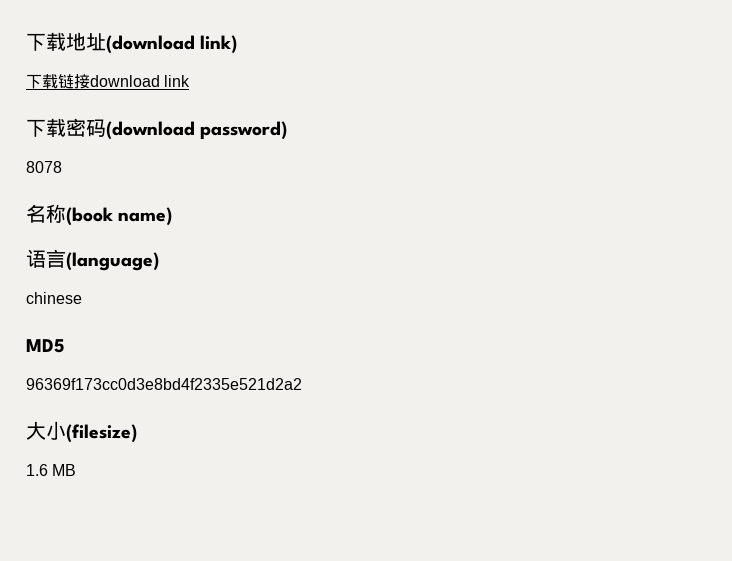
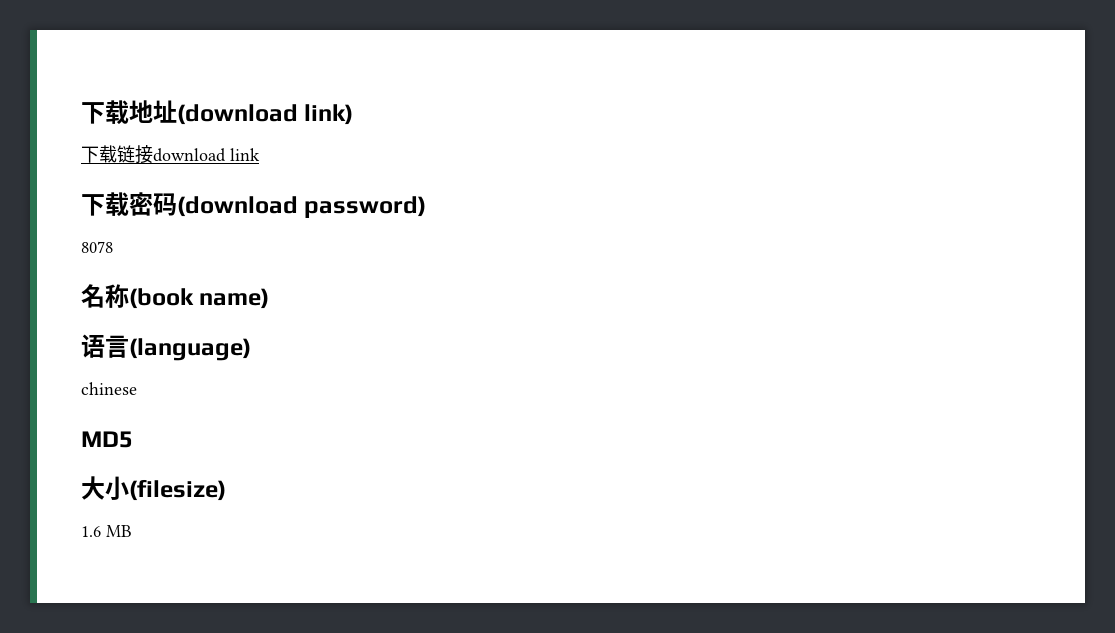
- 96369f173cc0d3e8bd4f2335e521d2a2

